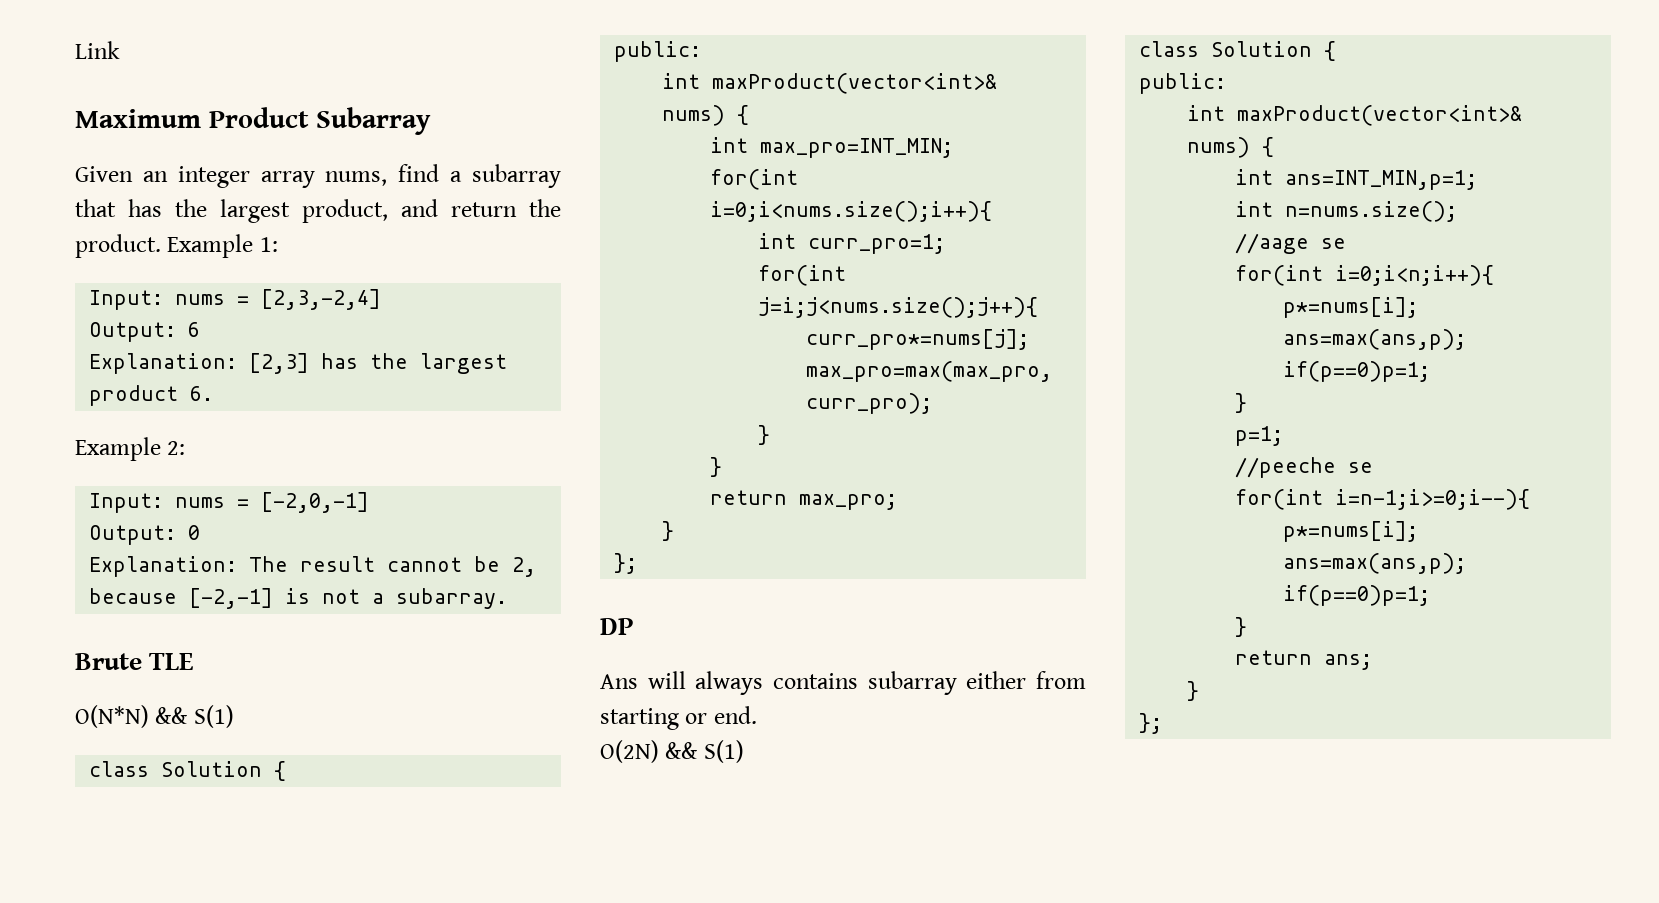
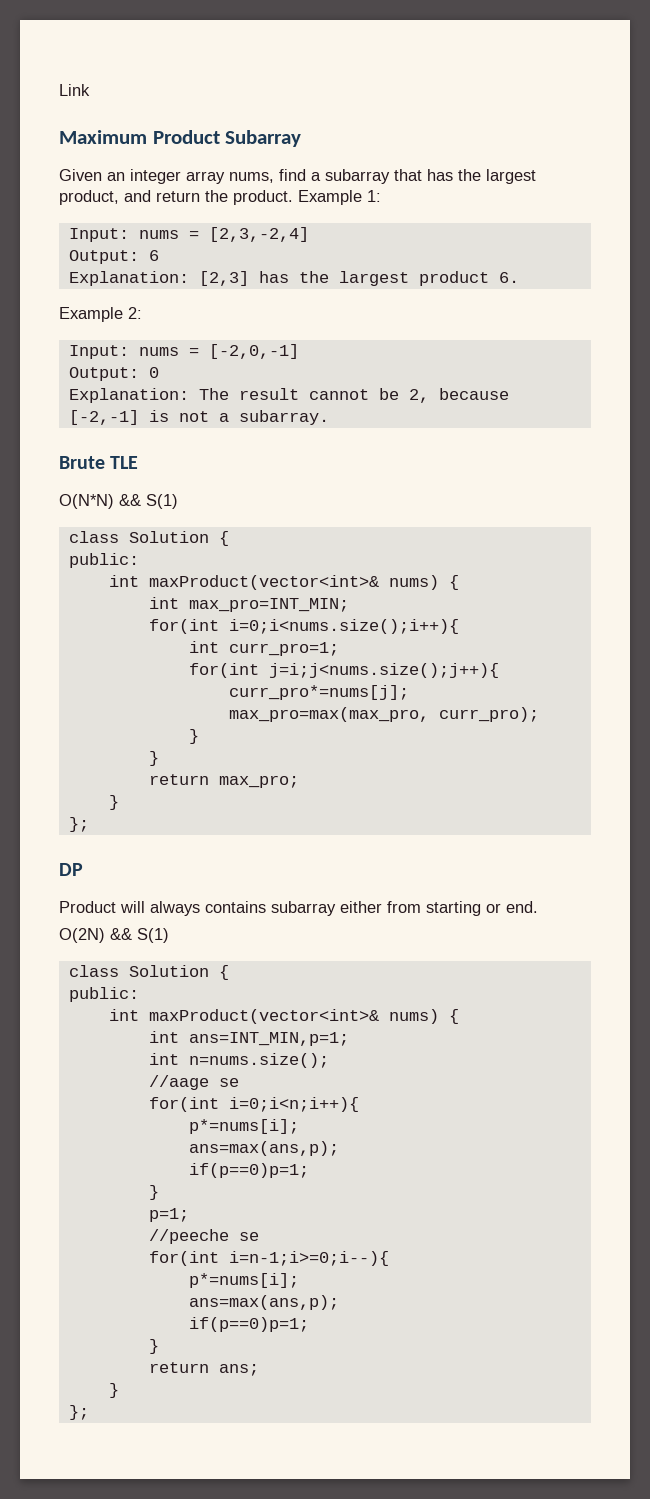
- Ans will always contains subarray either from starting or end.
+ Product will always contains subarray either from starting or end.

